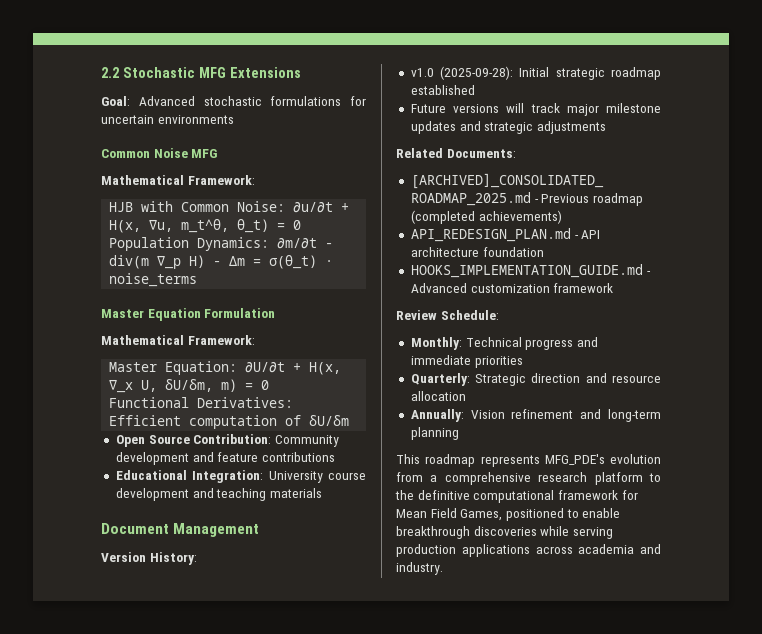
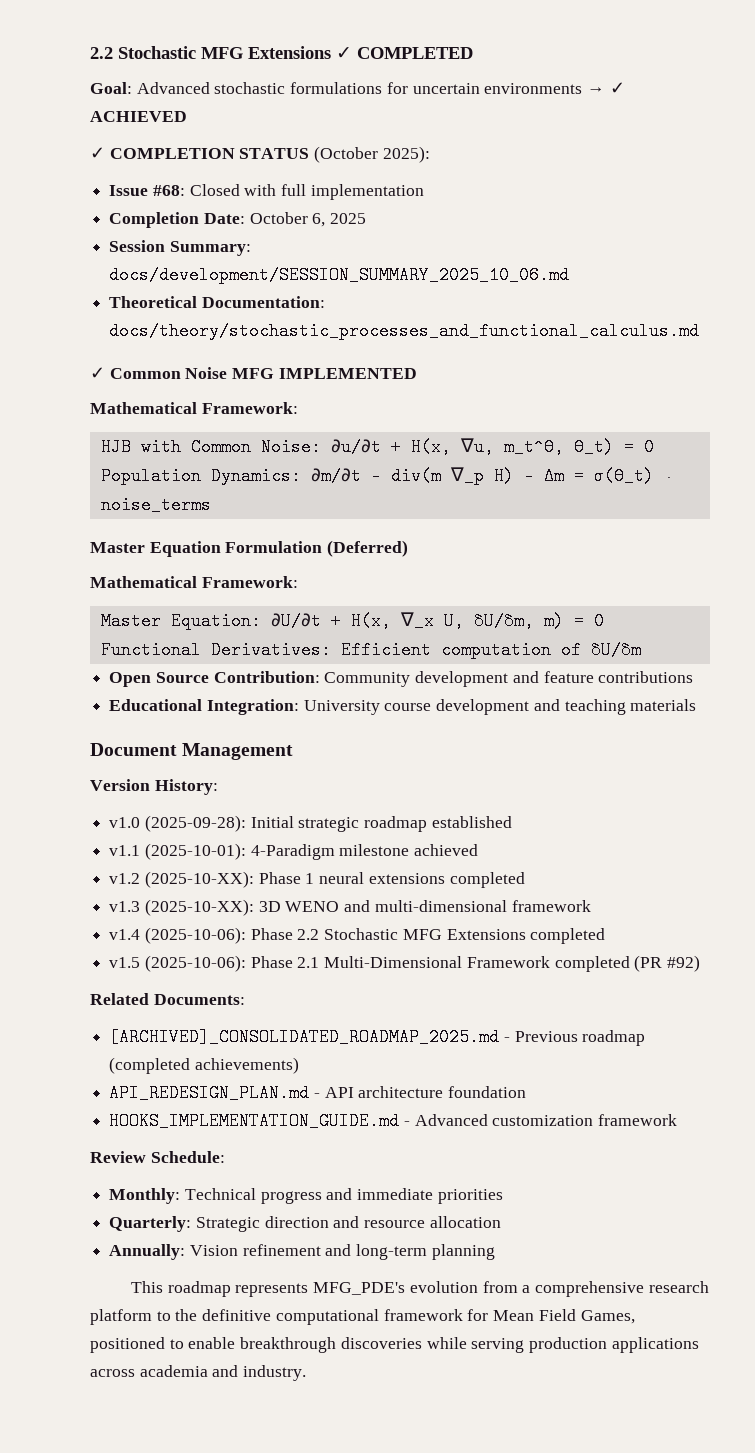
- 2.2 Stochastic MFG Extensions
+ 2.2 Stochastic MFG Extensions ✓ COMPLETED
- Goal: Advanced stochastic formulations for uncertain environments
- Common Noise MFG
+ Goal: Advanced stochastic formulations for uncertain environments → ✓ ACHIEVED
+ ✓ COMPLETION STATUS (October 2025):
+ Issue #68: Closed with full implementation
+ Completion Date: October 6, 2025
+ Session Summary: docs/development/SESSION_SUMMARY_2025_10_06.md
+ Theoretical Documentation: docs/theory/stochastic_processes_and_functional_calculus.md
+ ✓ Common Noise MFG IMPLEMENTED
- Master Equation Formulation
+ Master Equation Formulation (Deferred)
- Future versions will track major milestone updates and strategic adjustments
+ v1.1 (2025-10-01): 4-Paradigm milestone achieved
+ v1.2 (2025-10-XX): Phase 1 neural extensions completed
+ v1.3 (2025-10-XX): 3D WENO and multi-dimensional framework
+ v1.4 (2025-10-06): Phase 2.2 Stochastic MFG Extensions completed
+ v1.5 (2025-10-06): Phase 2.1 Multi-Dimensional Framework completed (PR #92)

